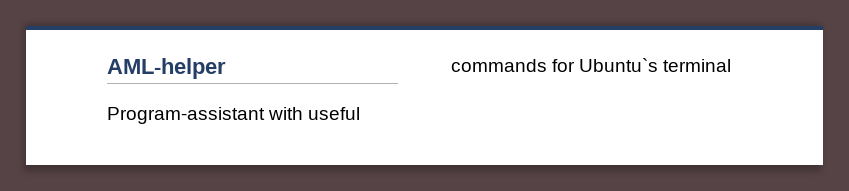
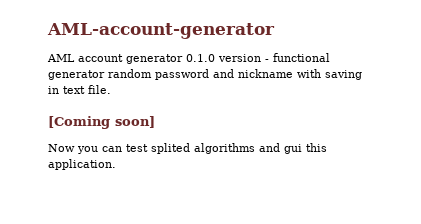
- AML-helper
- Program-assistant with useful commands for Ubuntu`s terminal
+ AML-account-generator
+ AML account generator 0.1.0 version - functional generator random password and nickname with saving in text file.
+ [Coming soon]
+ Now you can test splited algorithms and gui this application.

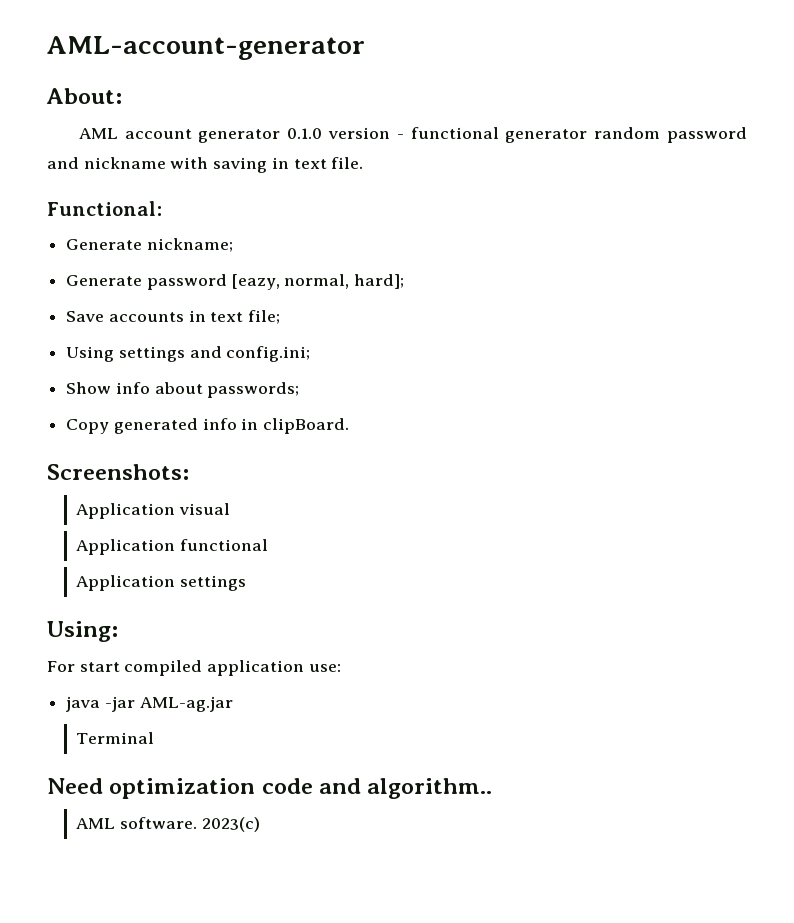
+ About:
- [Coming soon]
- Now you can test splited algorithms and gui this application.
+ Functional:
+ Generate nickname;
+ Generate password [eazy, normal, hard];
+ Save accounts in text file;
+ Using settings and config.ini;
+ Show info about passwords;
+ Copy generated info in clipBoard.
+ Screenshots:
+ Application visual
+ Application functional
+ Application settings
+ Using:
+ For start compiled application use:
+ java -jar AML-ag.jar
+ Terminal
+ Need optimization code and algorithm..
+ AML software. 2023(c)

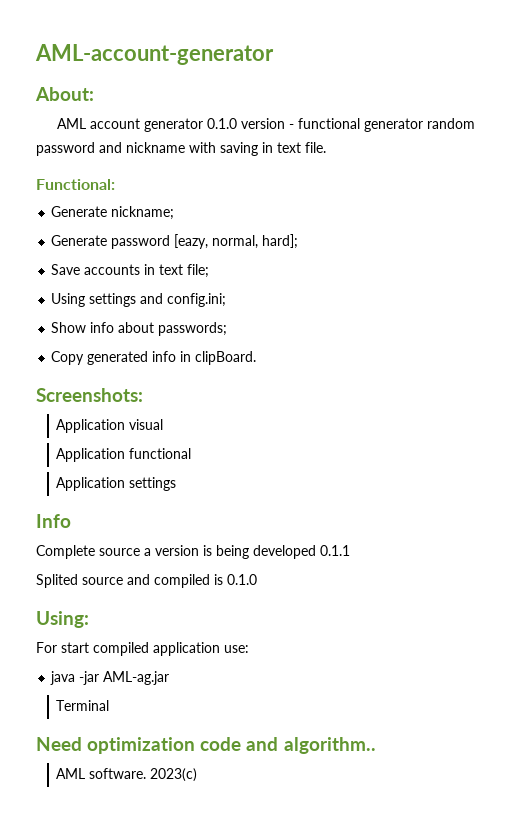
+ Info
+ Complete source a version is being developed 0.1.1
+ Splited source and compiled is 0.1.0

